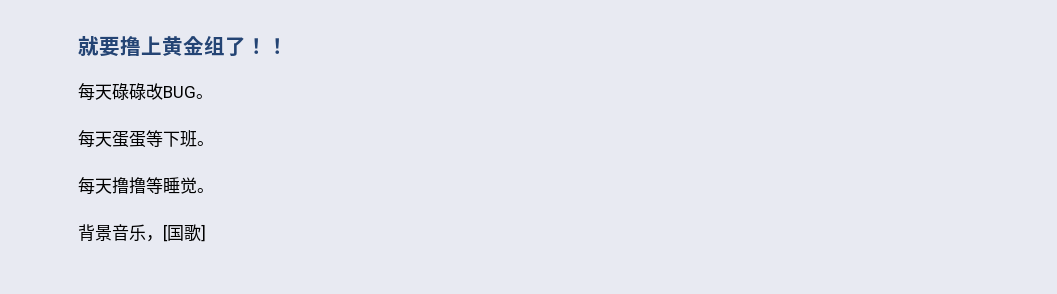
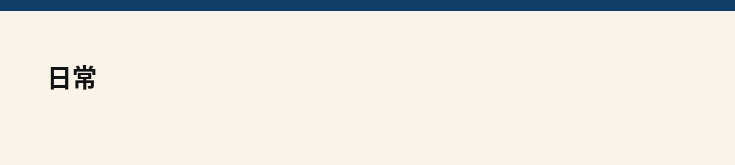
- 就要撸上黄金组了！！
- 每天碌碌改BUG。
- 每天蛋蛋等下班。
- 每天撸撸等睡觉。
- 背景音乐，[国歌]
+ 日常

